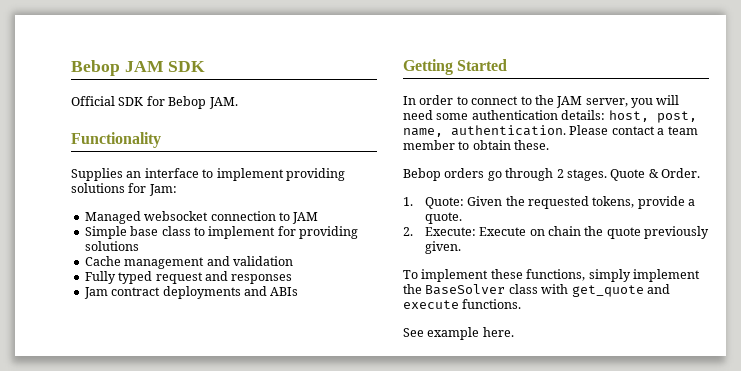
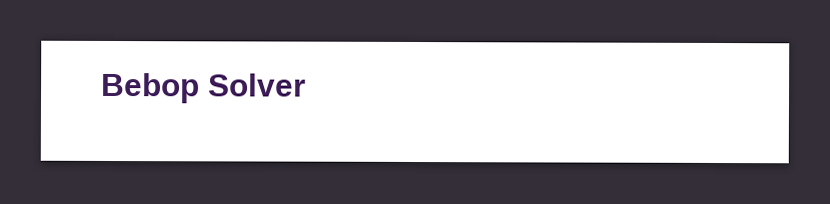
- Bebop JAM SDK
- Official SDK for Bebop JAM.
- Functionality
- Supplies an interface to implement providing solutions for Jam:
- Managed websocket connection to JAM
- Simple base class to implement for providing solutions
- Cache management and validation
- Fully typed request and responses
- Jam contract deployments and ABIs
- Getting Started
- In order to connect to the JAM server, you will need some authentication details: host, post, name, authentication. Please contact a team member to obtain these.
- Bebop orders go through 2 stages. Quote & Order.
- 1. Quote: Given the requested tokens, provide a quote.
- 2. Execute: Execute on chain the quote previously given.
- To implement these functions, simply implement the BaseSolver class with get_quote and execute functions.
- See example here.
+ Bebop Solver

